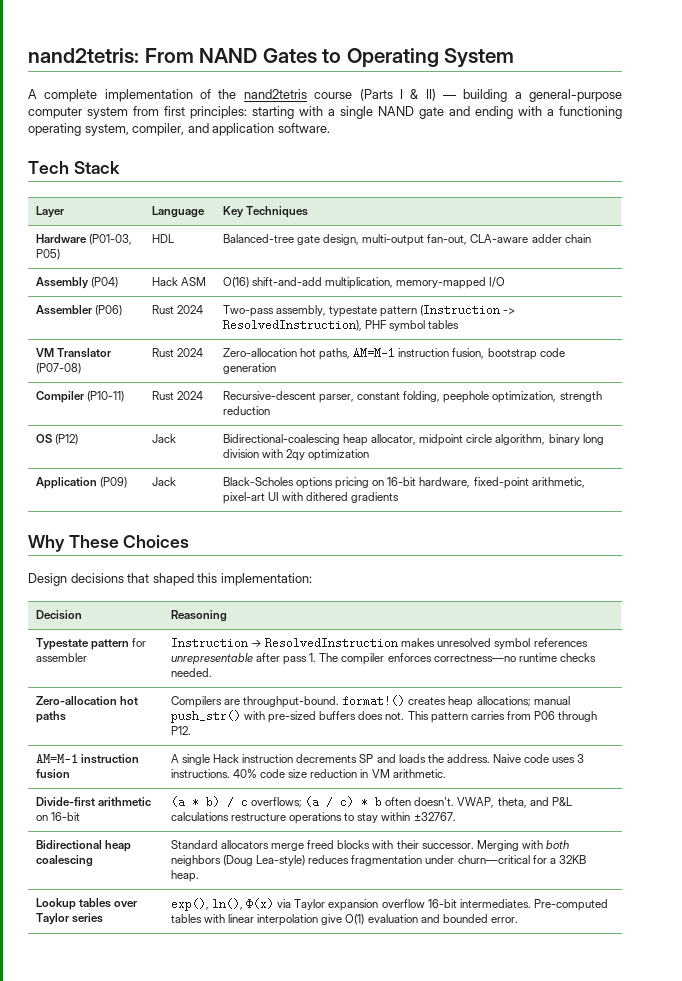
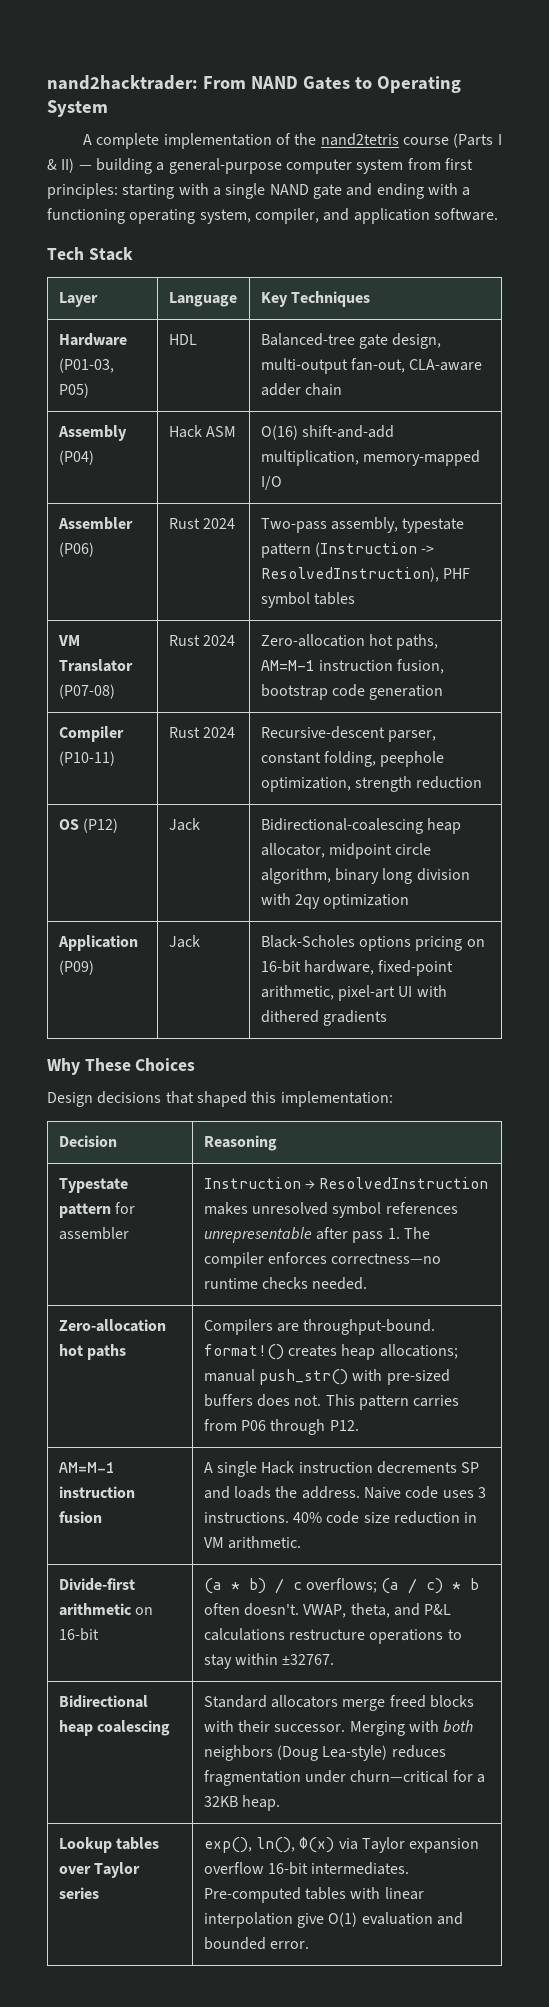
- nand2tetris: From NAND Gates to Operating System
+ nand2hacktrader: From NAND Gates to Operating System

